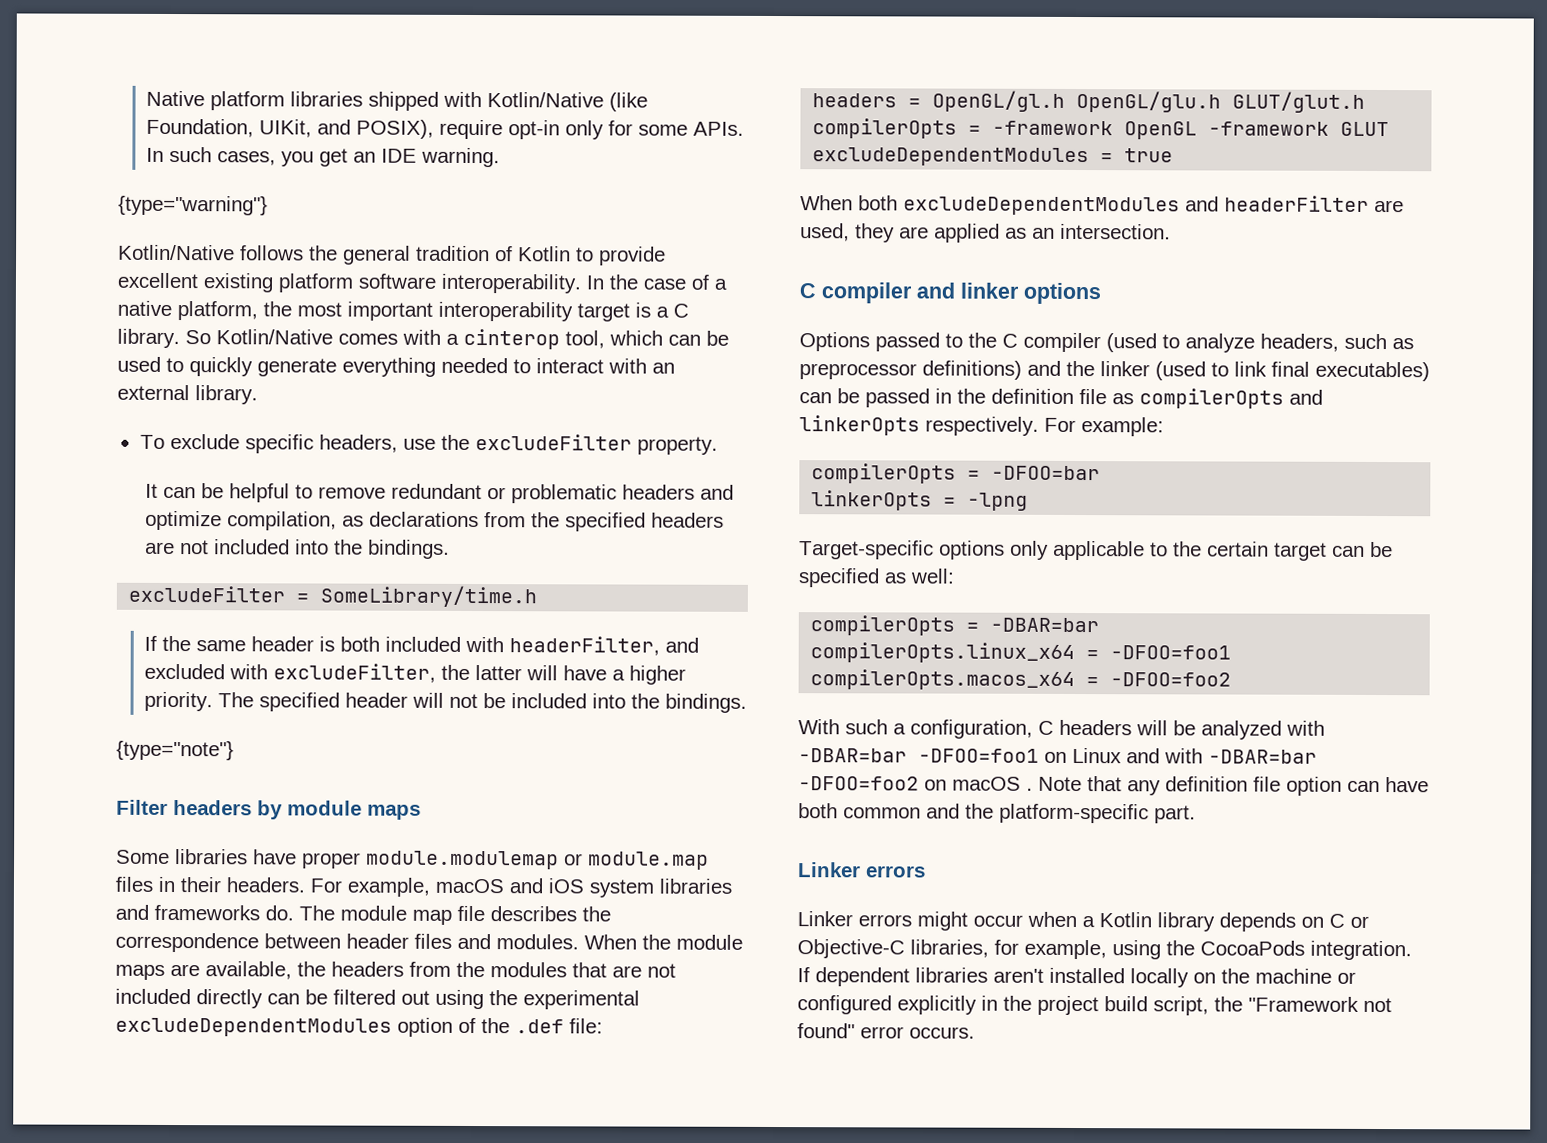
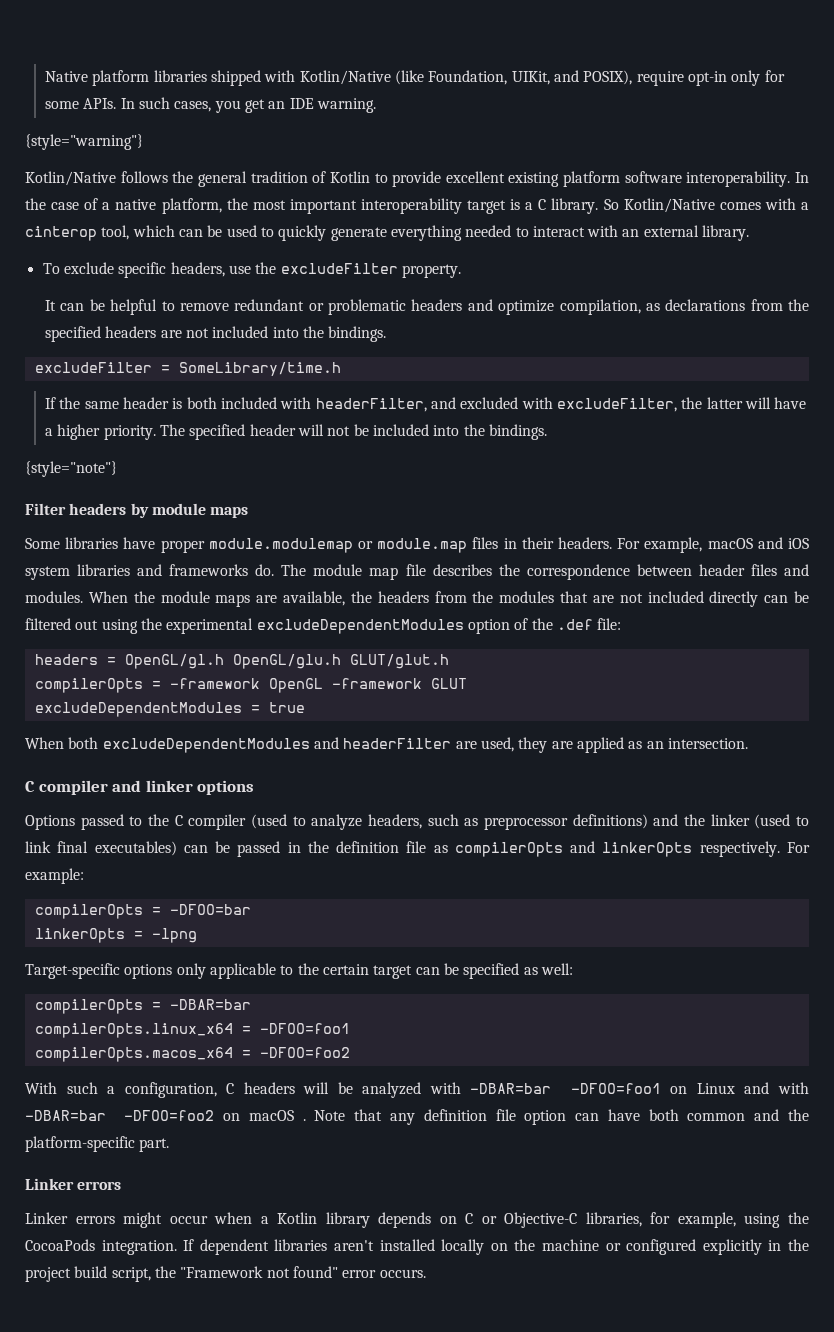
- {type="warning"}
+ {style="warning"}
- {type="note"}
+ {style="note"}

